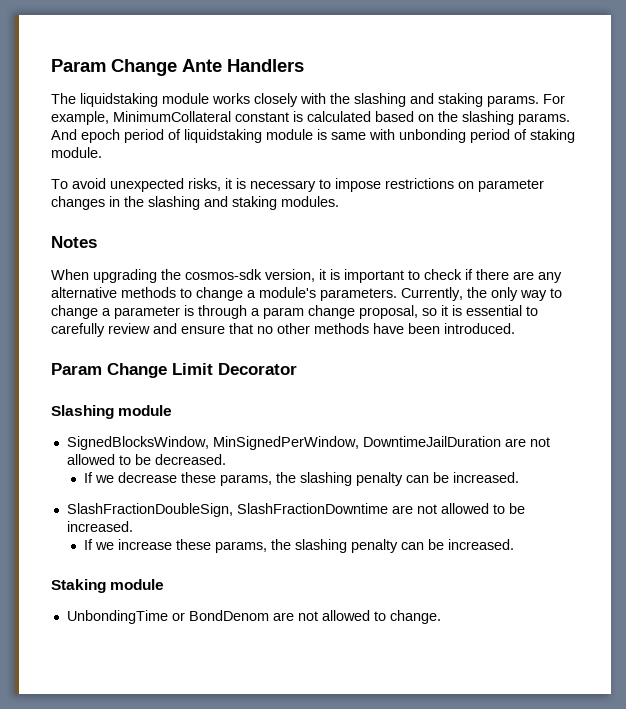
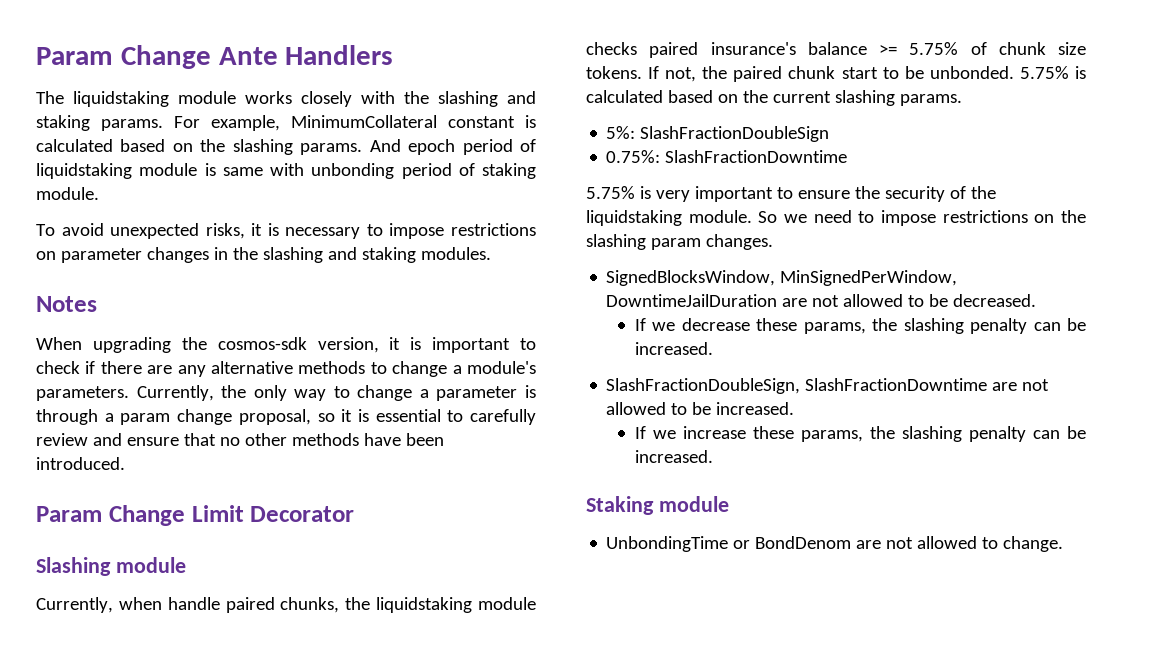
+ Currently, when handle paired chunks, the liquidstaking module checks paired insurance's balance >= 5.75% of chunk size tokens. If not, the paired chunk start to be unbonded. 5.75% is calculated based on the current slashing params.
+ 5%: SlashFractionDoubleSign
+ 0.75%: SlashFractionDowntime
+ 5.75% is very important to ensure the security of the liquidstaking module. So we need to impose restrictions on the slashing param changes.

